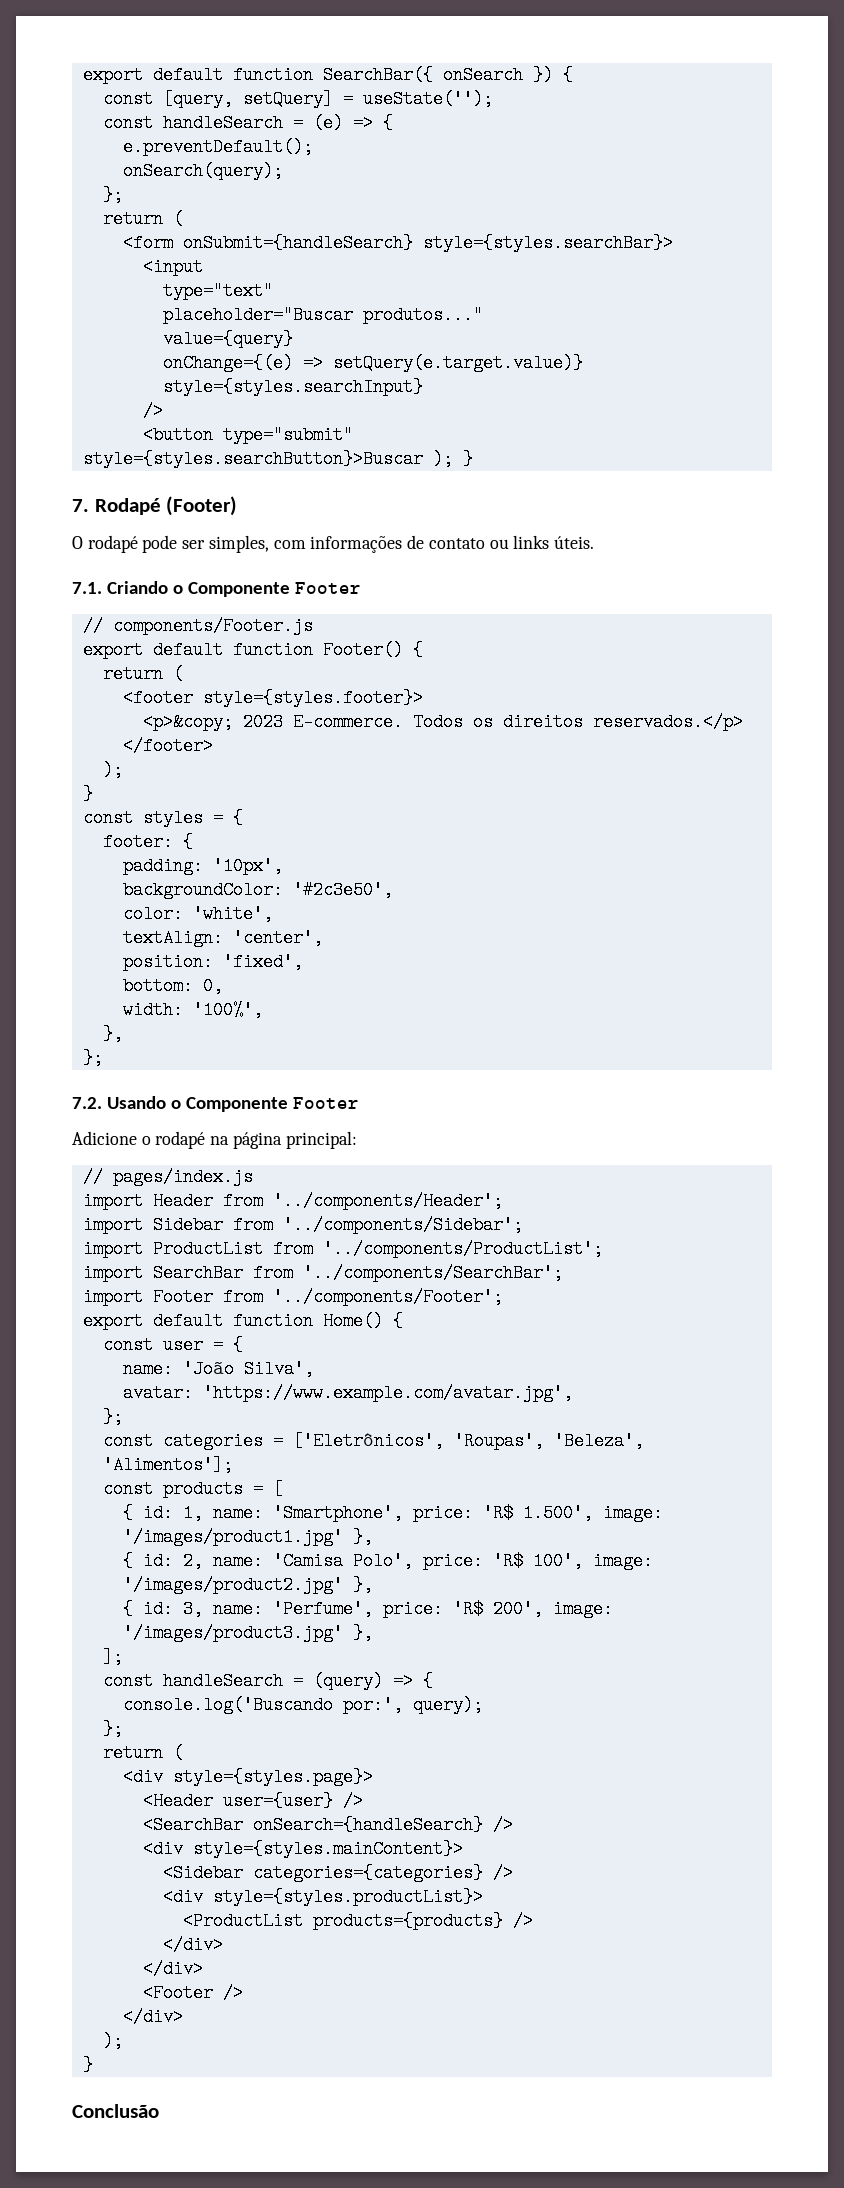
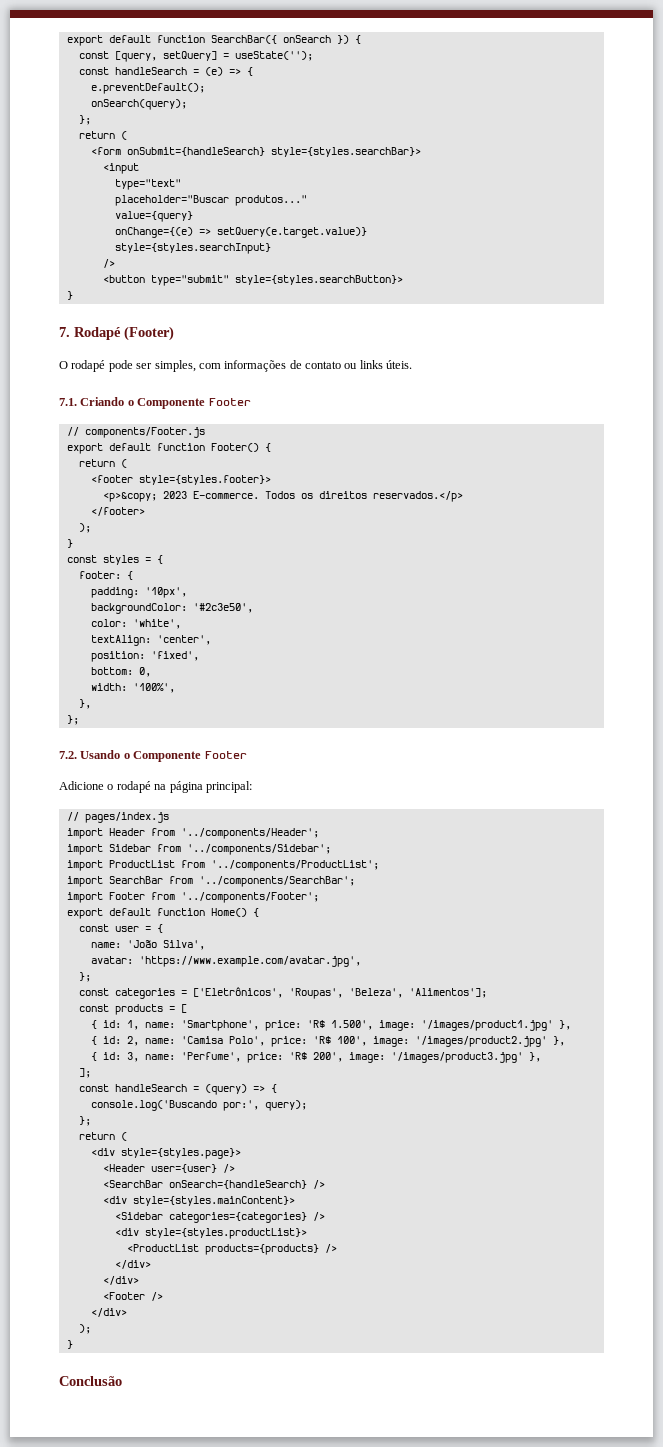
- <button type="submit"
- style={styles.searchButton}>Buscar ); }
+ <button type="submit" style={styles.searchButton}>
+ }

